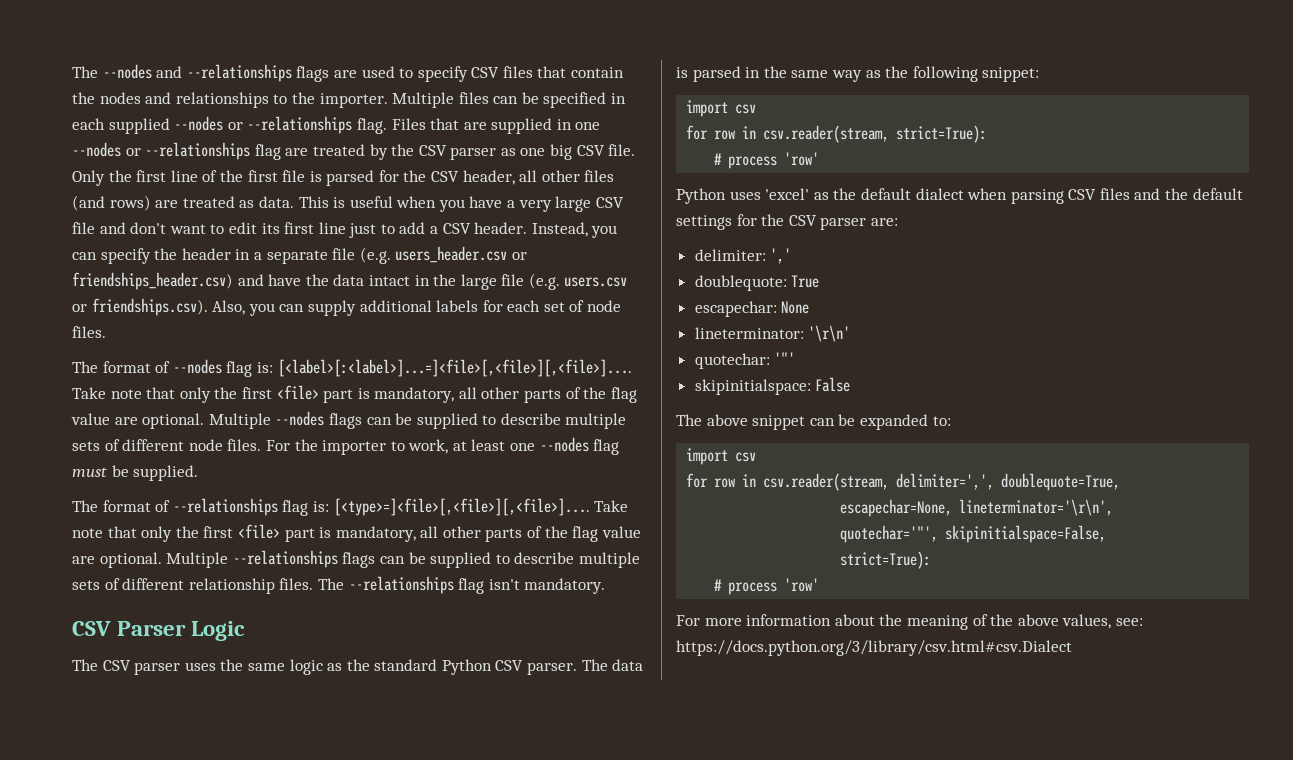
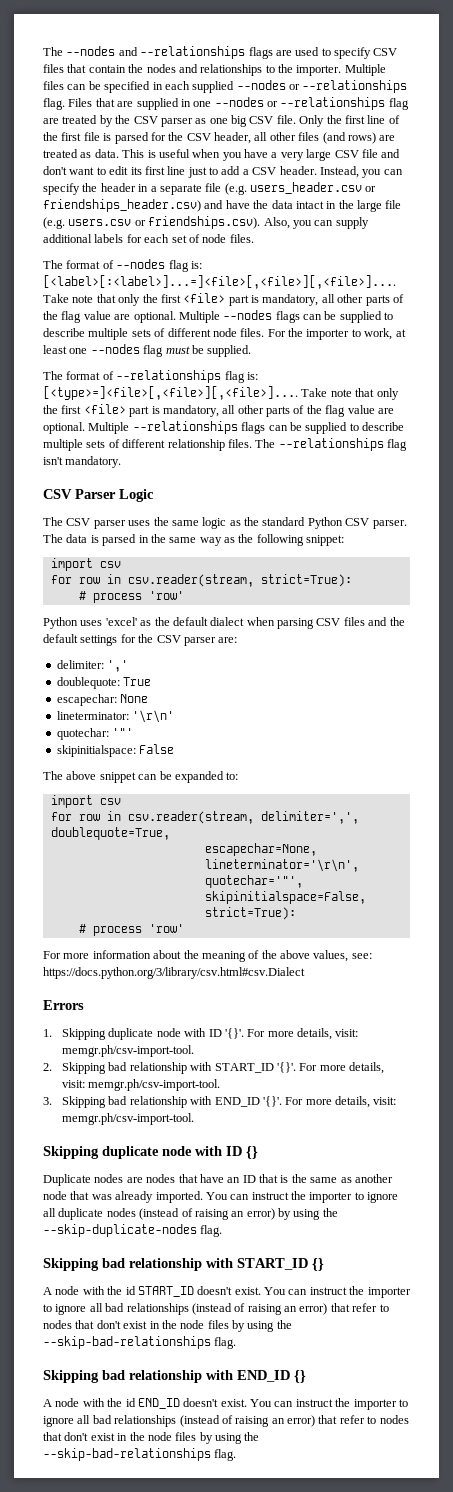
+ Errors
+ 1. Skipping duplicate node with ID '{}'. For more details, visit: memgr.ph/csv-import-tool.
+ 2. Skipping bad relationship with START_ID '{}'. For more details, visit: memgr.ph/csv-import-tool.
+ 3. Skipping bad relationship with END_ID '{}'. For more details, visit: memgr.ph/csv-import-tool.
+ Skipping duplicate node with ID {}
+ Duplicate nodes are nodes that have an ID that is the same as another node that was already imported. You can instruct the importer to ignore all duplicate nodes (instead of raising an error) by using the --skip-duplicate-nodes flag.
+ Skipping bad relationship with START_ID {}
+ A node with the id START_ID doesn't exist. You can instruct the importer to ignore all bad relationships (instead of raising an error) that refer to nodes that don't exist in the node files by using the --skip-bad-relationships flag.
+ Skipping bad relationship with END_ID {}
+ A node with the id END_ID doesn't exist. You can instruct the importer to ignore all bad relationships (instead of raising an error) that refer to nodes that don't exist in the node files by using the --skip-bad-relationships flag.

